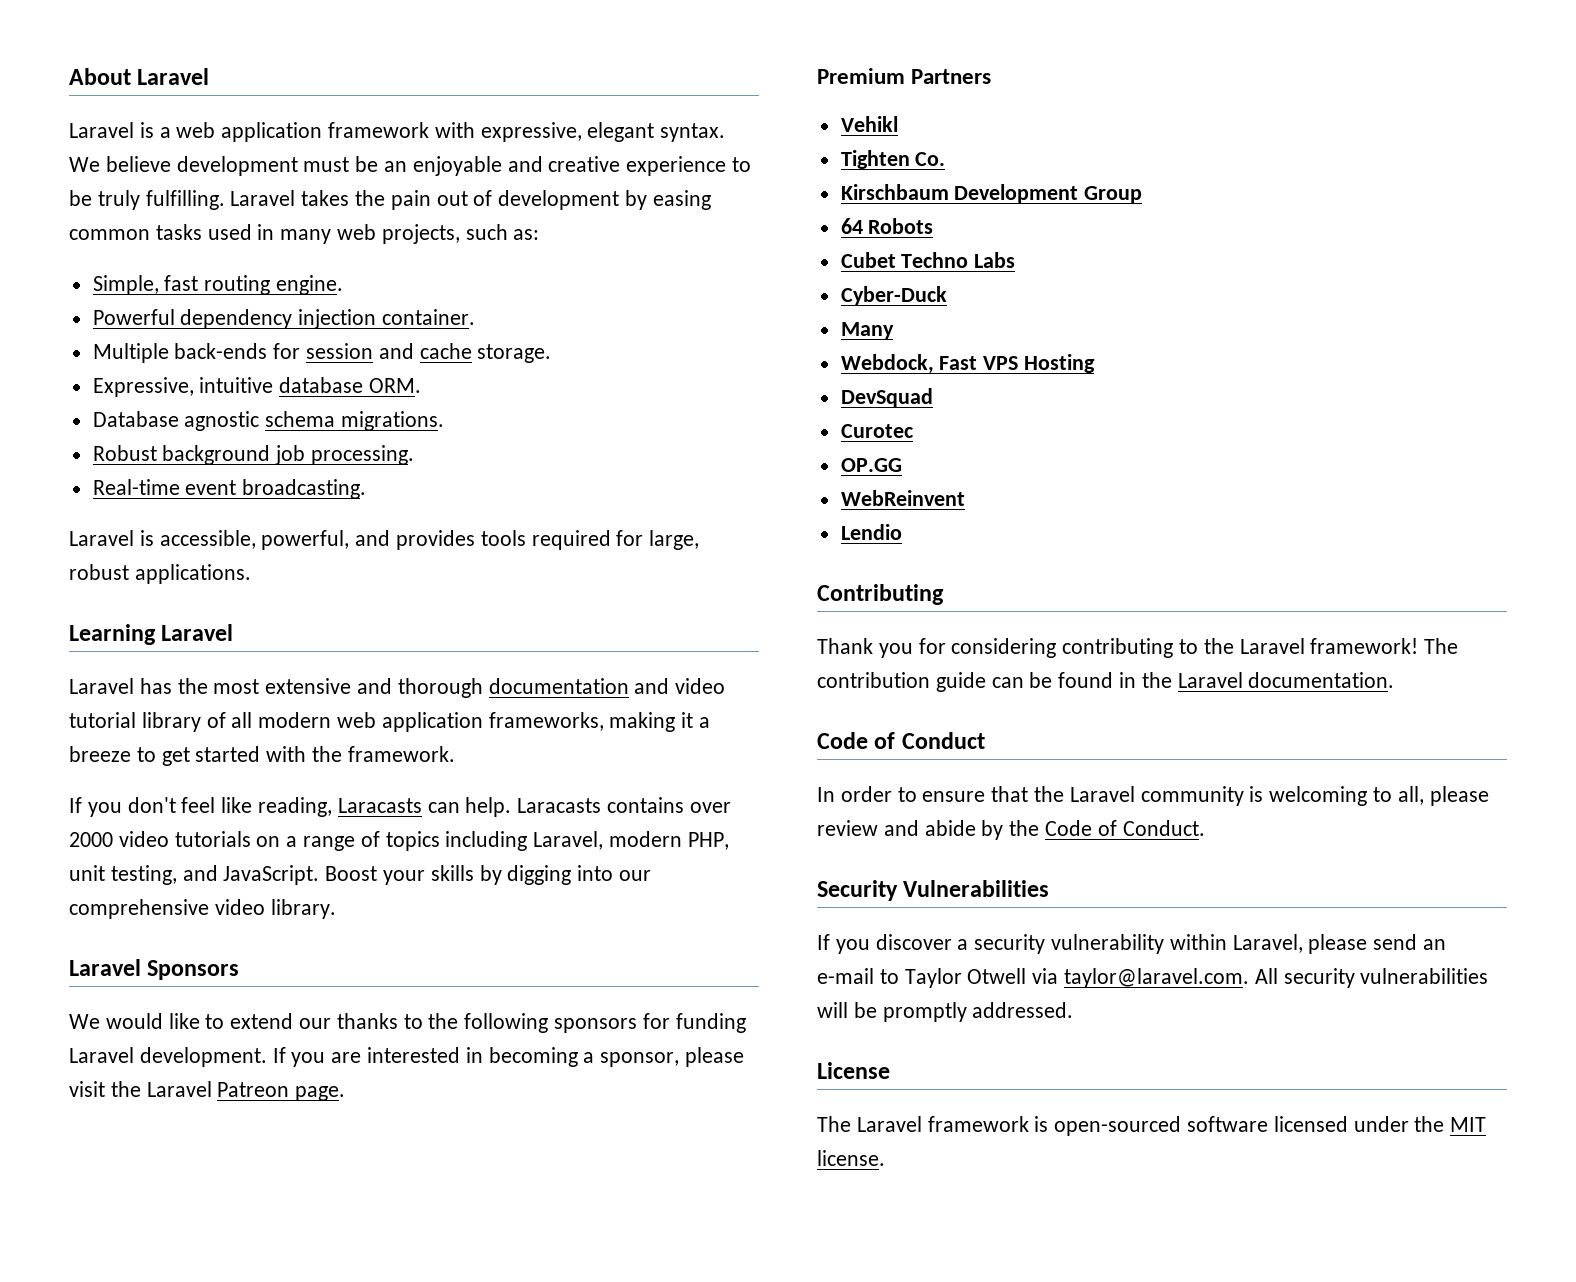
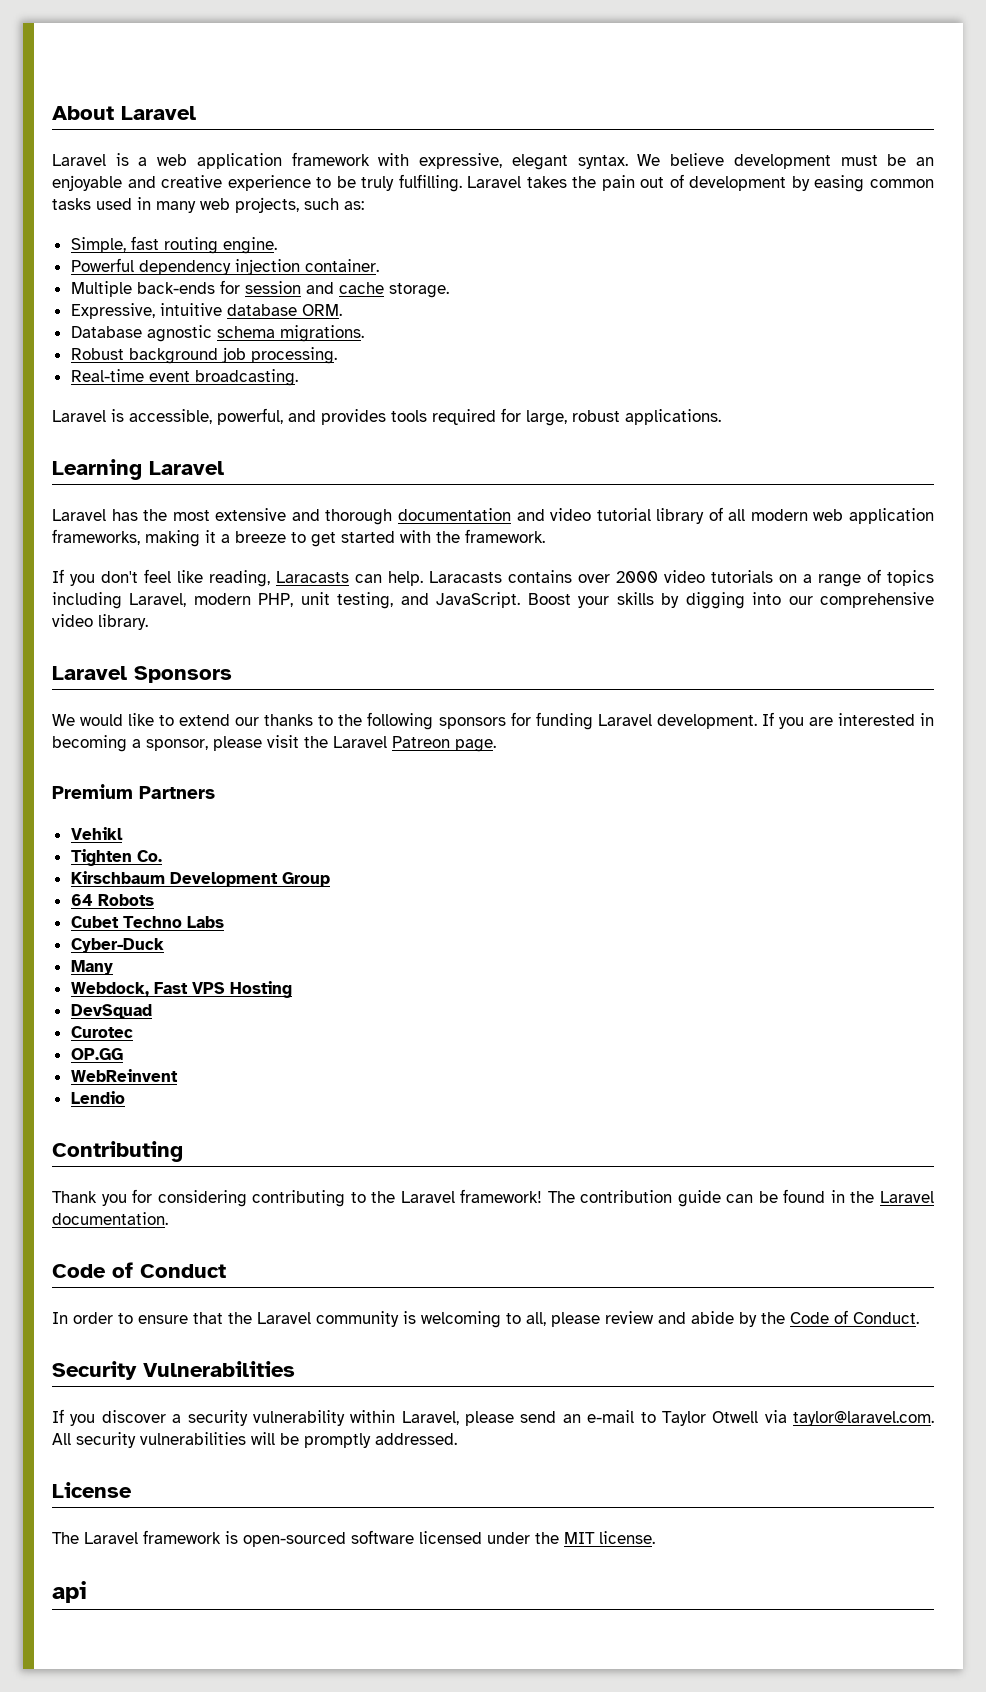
+ api

